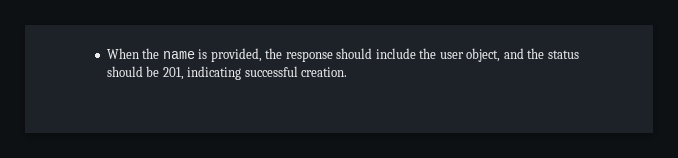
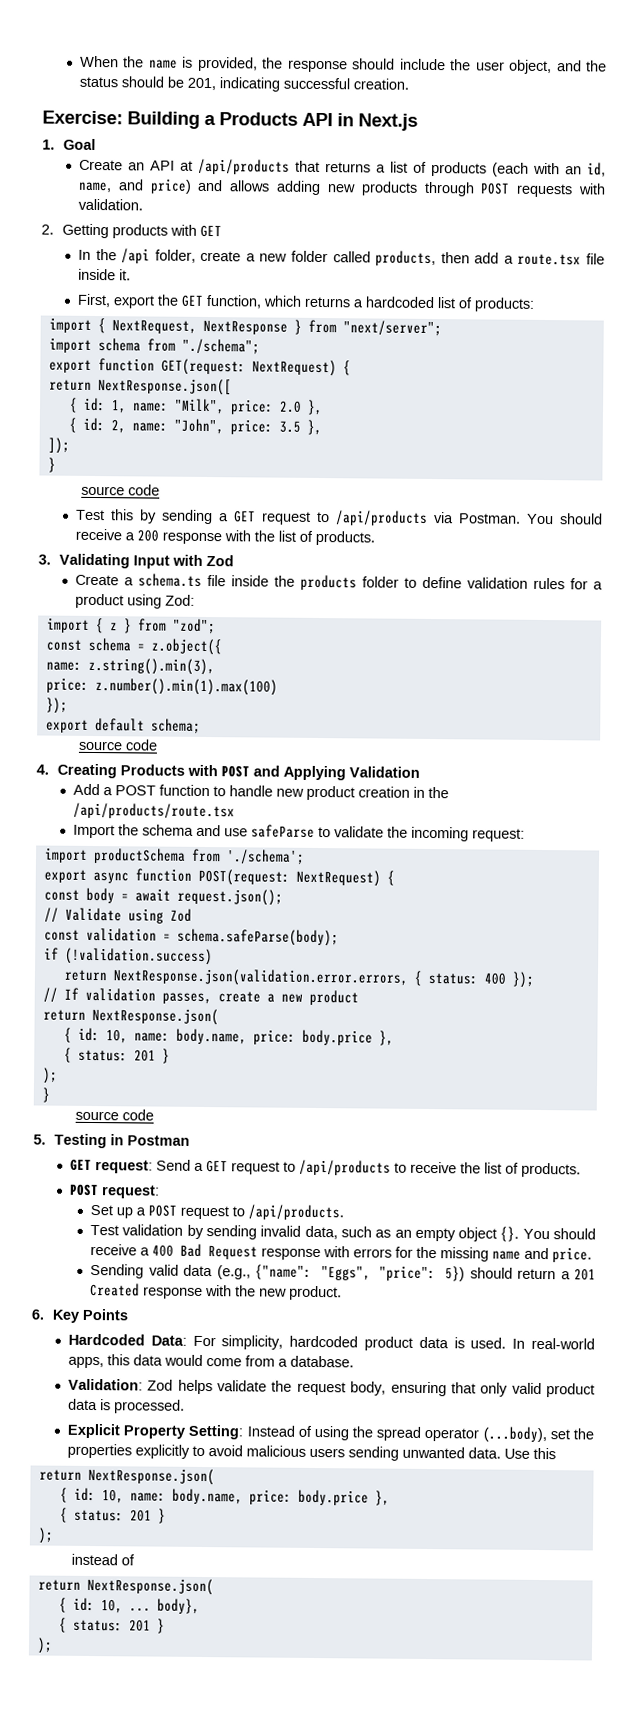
+ Exercise: Building a Products API in Next.js
+ 1. Goal
+ Create an API at /api/products that returns a list of products (each with an id, name, and price) and allows adding new products through POST requests with validation.
+ 2. Getting products with GET
+ In the /api folder, create a new folder called products, then add a route.tsx file inside it.
+ First, export the GET function, which returns a hardcoded list of products:
+ import { NextRequest, NextResponse } from "next/server";
+ import schema from "./schema";
+ export function GET(request: NextRequest) {
+ return NextResponse.json([
+ { id: 1, name: "Milk", price: 2.0 },
+ { id: 2, name: "John", price: 3.5 },
+ ]);
+ }
+ source code
+ Test this by sending a GET request to /api/products via Postman. You should receive a 200 response with the list of products.
+ 3. Validating Input with Zod
+ Create a schema.ts file inside the products folder to define validation rules for a product using Zod:
+ import { z } from "zod";
+ const schema = z.object({
+ name: z.string().min(3),
+ price: z.number().min(1).max(100)
+ });
+ export default schema;
+ source code
+ 4. Creating Products with POST and Applying Validation
+ Add a POST function to handle new product creation in the /api/products/route.tsx
+ Import the schema and use safeParse to validate the incoming request:
+ import productSchema from './schema';
+ export async function POST(request: NextRequest) {
+ const body = await request.json();
+ // Validate using Zod
+ const validation = schema.safeParse(body);
+ if (!validation.success)
+ return NextResponse.json(validation.error.errors, { status: 400 });
+ // If validation passes, create a new product
+ return NextResponse.json(
+ { id: 10, name: body.name, price: body.price },
+ { status: 201 }
+ );
+ }
+ source code
+ 5. Testing in Postman
+ GET request: Send a GET request to /api/products to receive the list of products.
+ POST request:
+ Set up a POST request to /api/products.
+ Test validation by sending invalid data, such as an empty object {}. You should receive a 400 Bad Request response with errors for the missing name and price.
+ Sending valid data (e.g., {"name": "Eggs", "price": 5}) should return a 201 Created response with the new product.
+ 6. Key Points
+ Hardcoded Data: For simplicity, hardcoded product data is used. In real-world apps, this data would come from a database.
+ Validation: Zod helps validate the request body, ensuring that only valid product data is processed.
+ Explicit Property Setting: Instead of using the spread operator (...body), set the properties explicitly to avoid malicious users sending unwanted data. Use this
+ return NextResponse.json(
+ { id: 10, name: body.name, price: body.price },
+ { status: 201 }
+ );
+ instead of
+ return NextResponse.json(
+ { id: 10, ... body},
+ { status: 201 }
+ );

